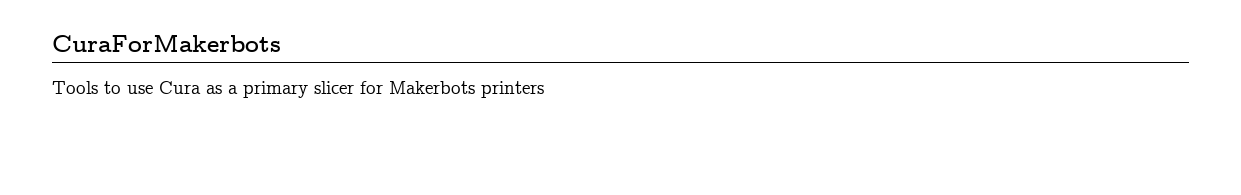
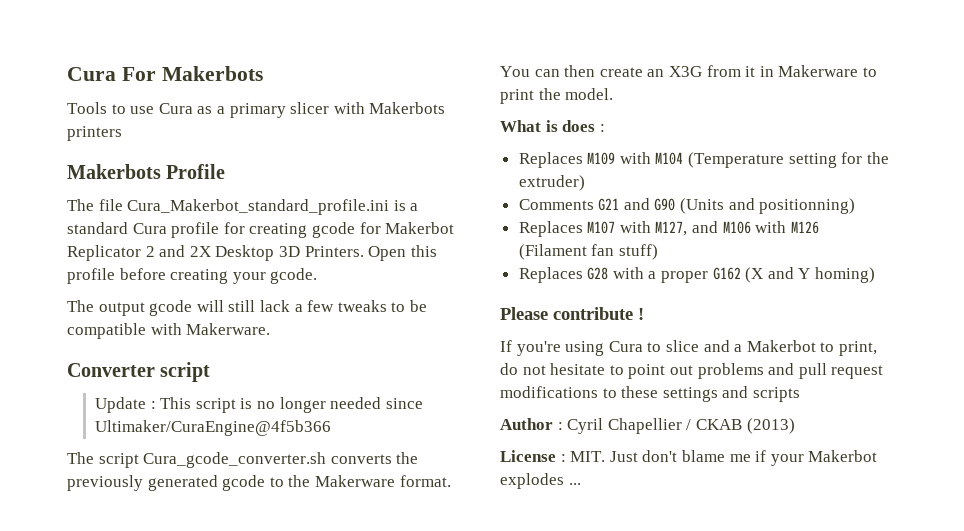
- CuraForMakerbots
+ Cura For Makerbots
- Tools to use Cura as a primary slicer for Makerbots printers
+ Tools to use Cura as a primary slicer with Makerbots printers
+ Makerbots Profile
+ The file Cura_Makerbot_standard_profile.ini is a standard Cura profile for creating gcode for Makerbot Replicator 2 and 2X Desktop 3D Printers. Open this profile before creating your gcode.
+ The output gcode will still lack a few tweaks to be compatible with Makerware.
+ Converter script
+ Update : This script is no longer needed since Ultimaker/CuraEngine@4f5b366
+ The script Cura_gcode_converter.sh converts the previously generated gcode to the Makerware format. You can then create an X3G from it in Makerware to print the model.
+ What is does :
+ Replaces M109 with M104 (Temperature setting for the extruder)
+ Comments G21 and G90 (Units and positionning)
+ Replaces M107 with M127, and M106 with M126 (Filament fan stuff)
+ Replaces G28 with a proper G162 (X and Y homing)
+ Please contribute !
+ If you're using Cura to slice and a Makerbot to print, do not hesitate to point out problems and pull request modifications to these settings and scripts
+ Author : Cyril Chapellier / CKAB (2013)
+ License : MIT. Just don't blame me if your Makerbot explodes ...

